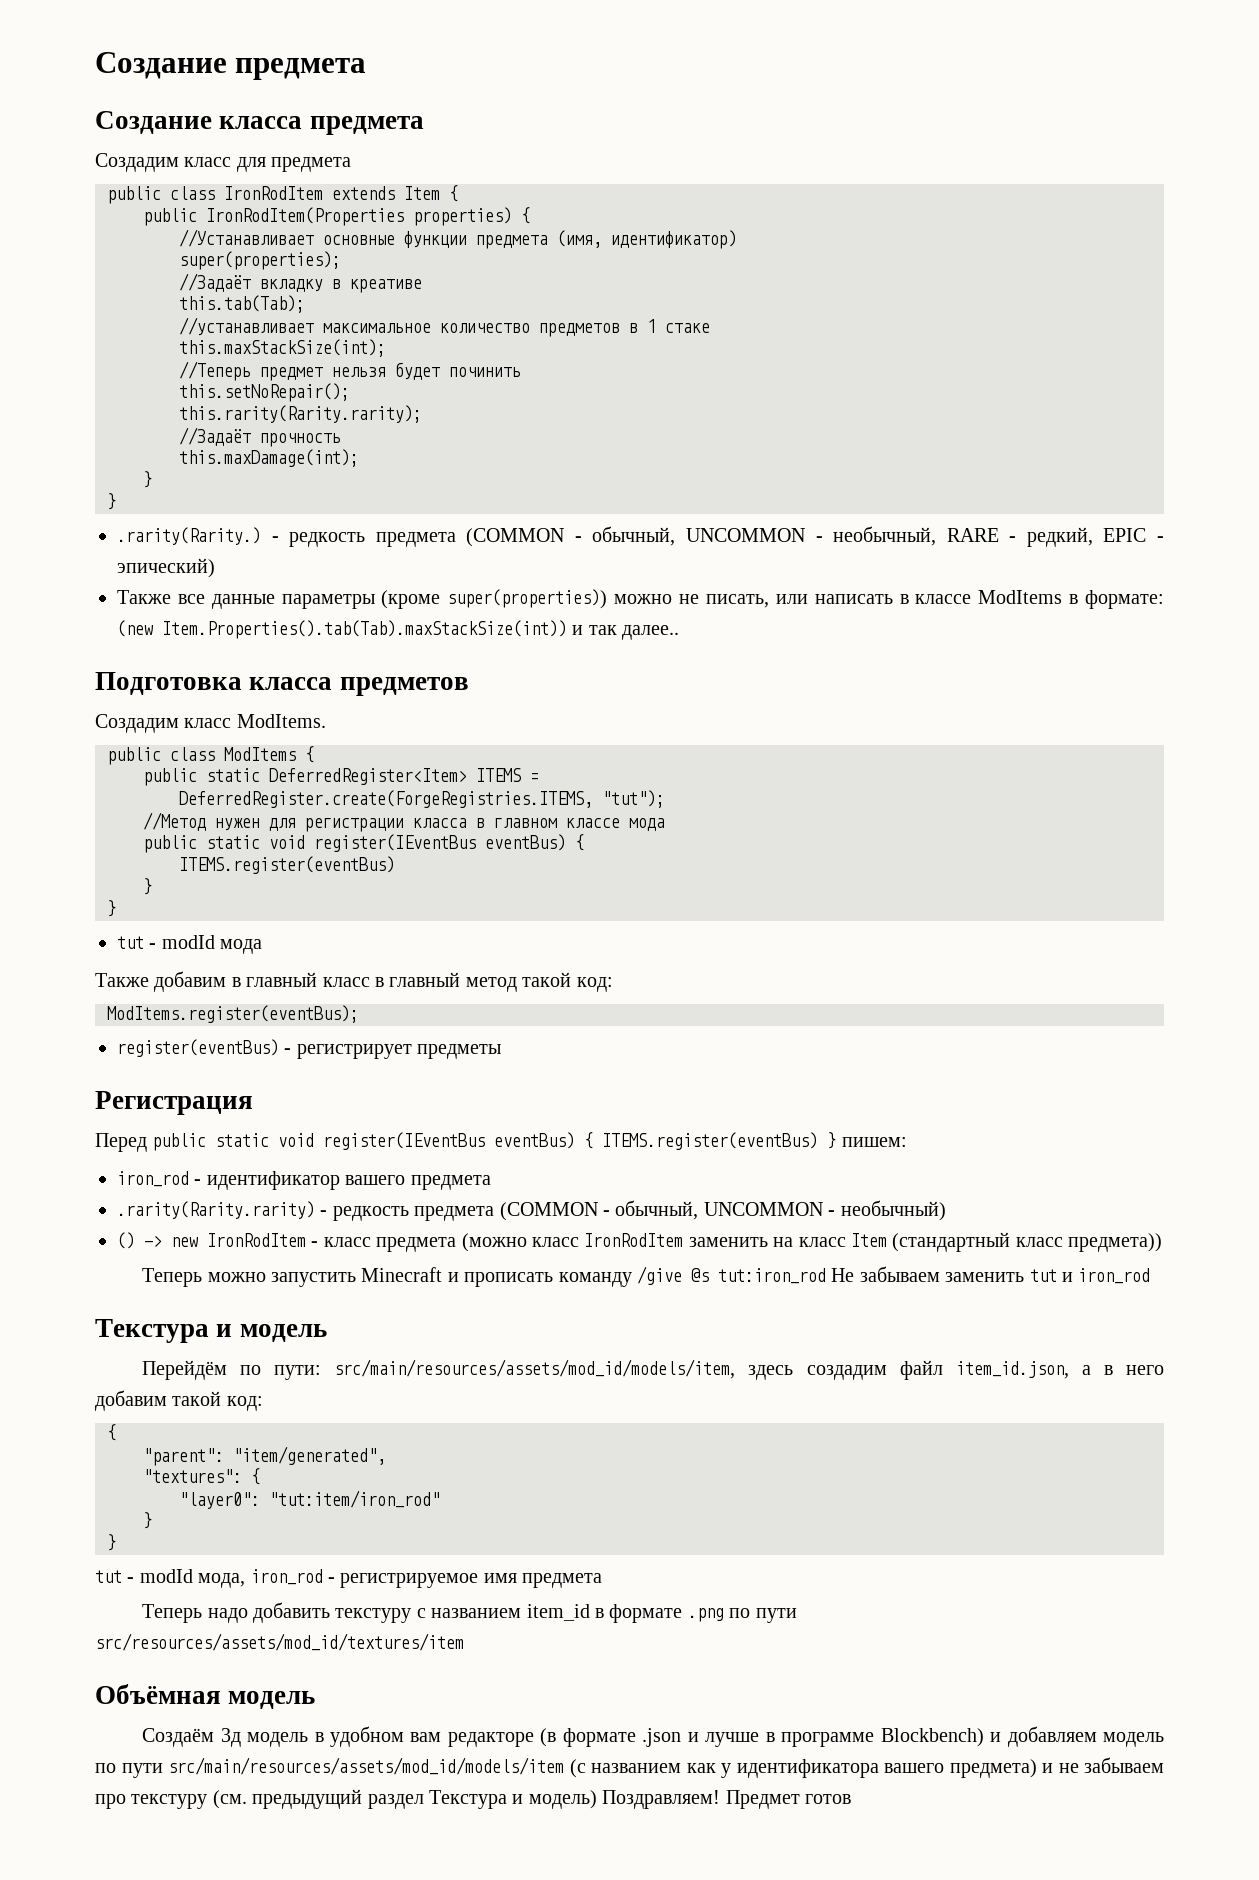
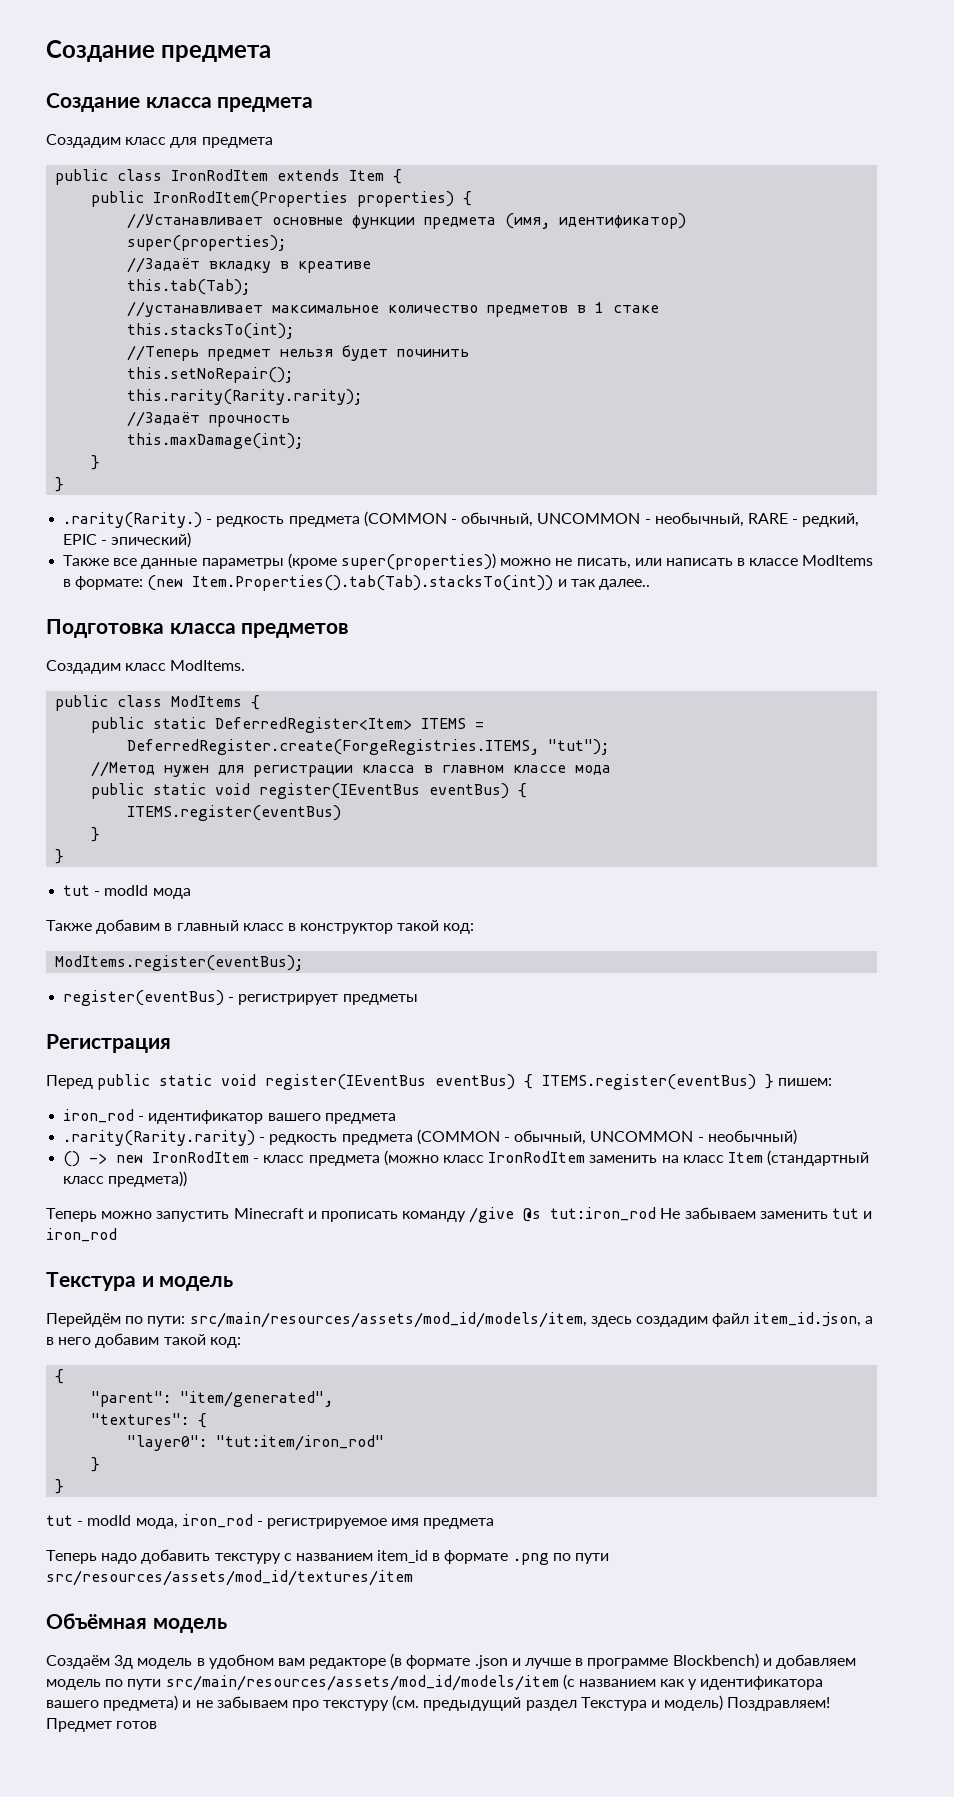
- this.maxStackSize(int);
+ this.stacksTo(int);
- Также все данные параметры (кроме super(properties)) можно не писать, или написать в классе ModItems в формате: (new Item.Properties().tab(Tab).maxStackSize(int)) и так далее..
+ Также все данные параметры (кроме super(properties)) можно не писать, или написать в классе ModItems в формате: (new Item.Properties().tab(Tab).stacksTo(int)) и так далее..
- Также добавим в главный класс в главный метод такой код:
+ Также добавим в главный класс в конструктор такой код:

